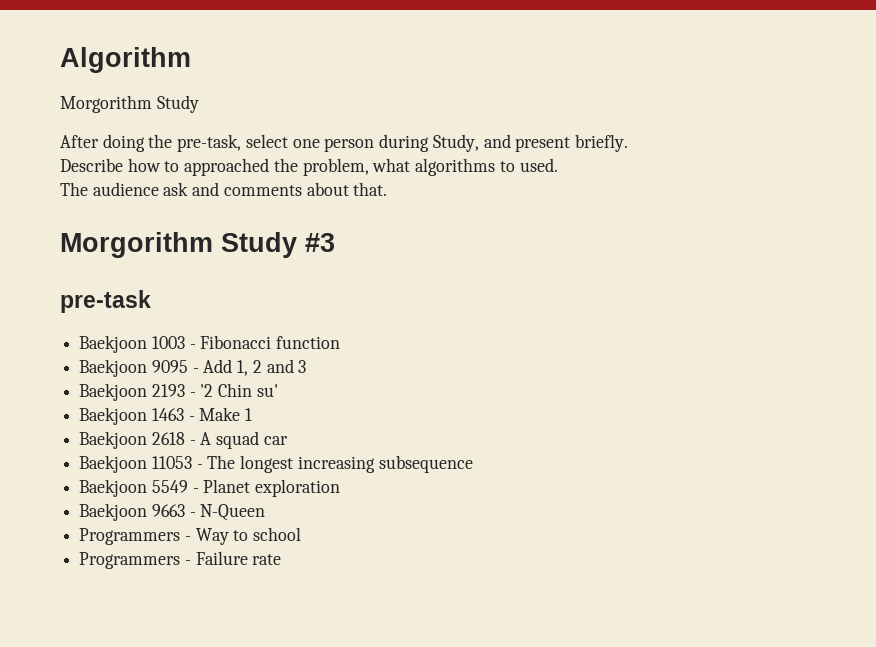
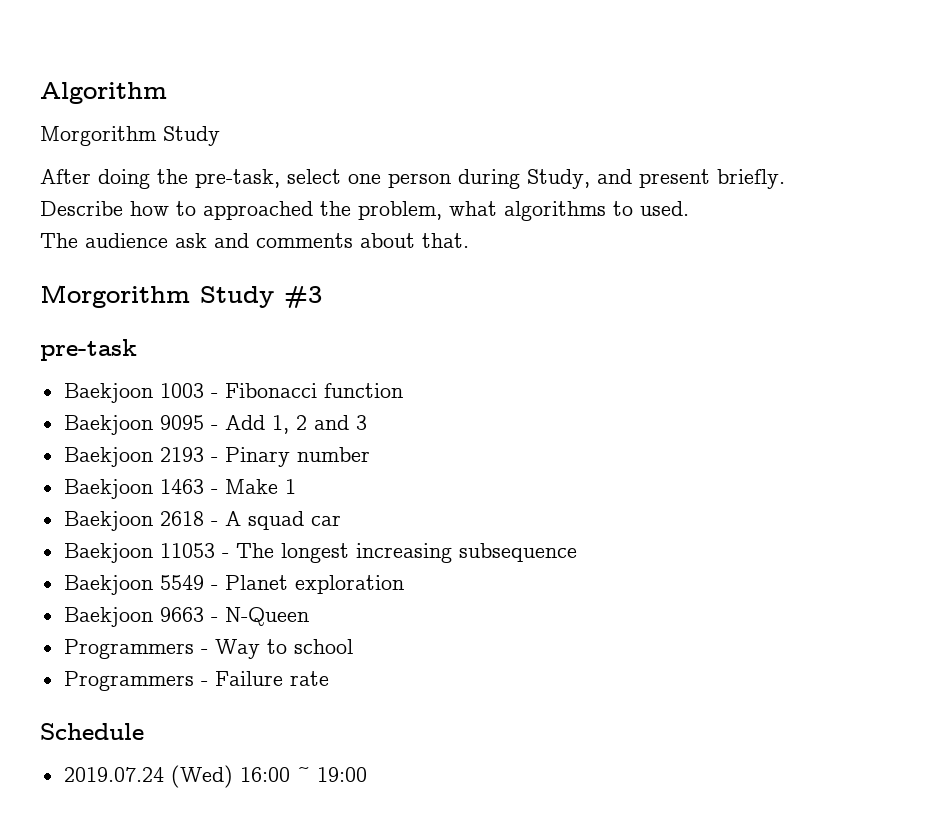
- Baekjoon 2193 - '2 Chin su'
+ Baekjoon 2193 - Pinary number
+ Schedule
+ 2019.07.24 (Wed) 16:00 ~ 19:00

